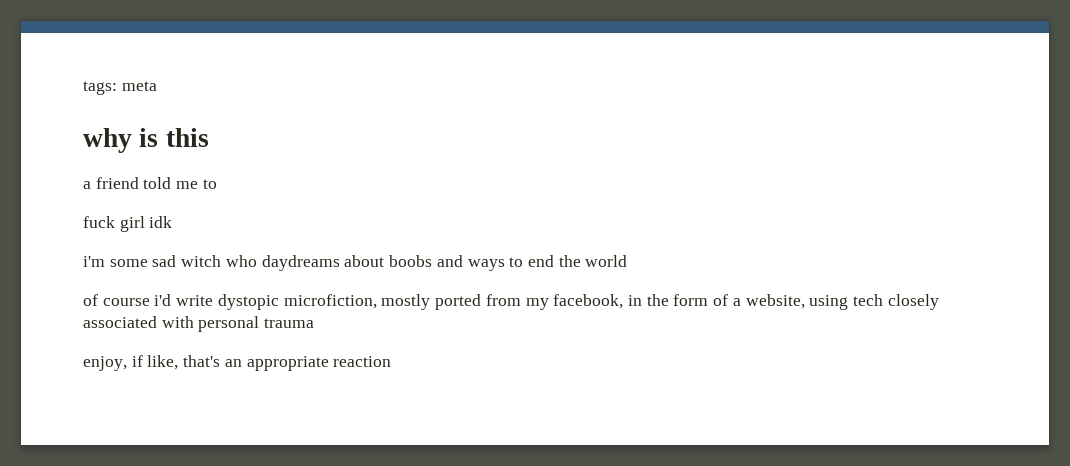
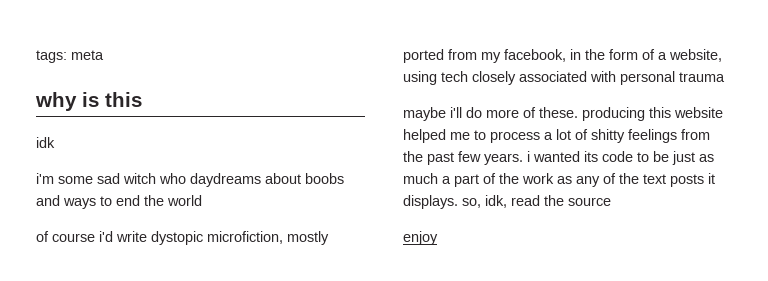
- a friend told me to
- fuck girl idk
+ idk
- enjoy, if like, that's an appropriate reaction
+ maybe i'll do more of these. producing this website helped me to process a lot of shitty feelings from the past few years. i wanted its code to be just as much a part of the work as any of the text posts it displays. so, idk, read the source
+ enjoy

